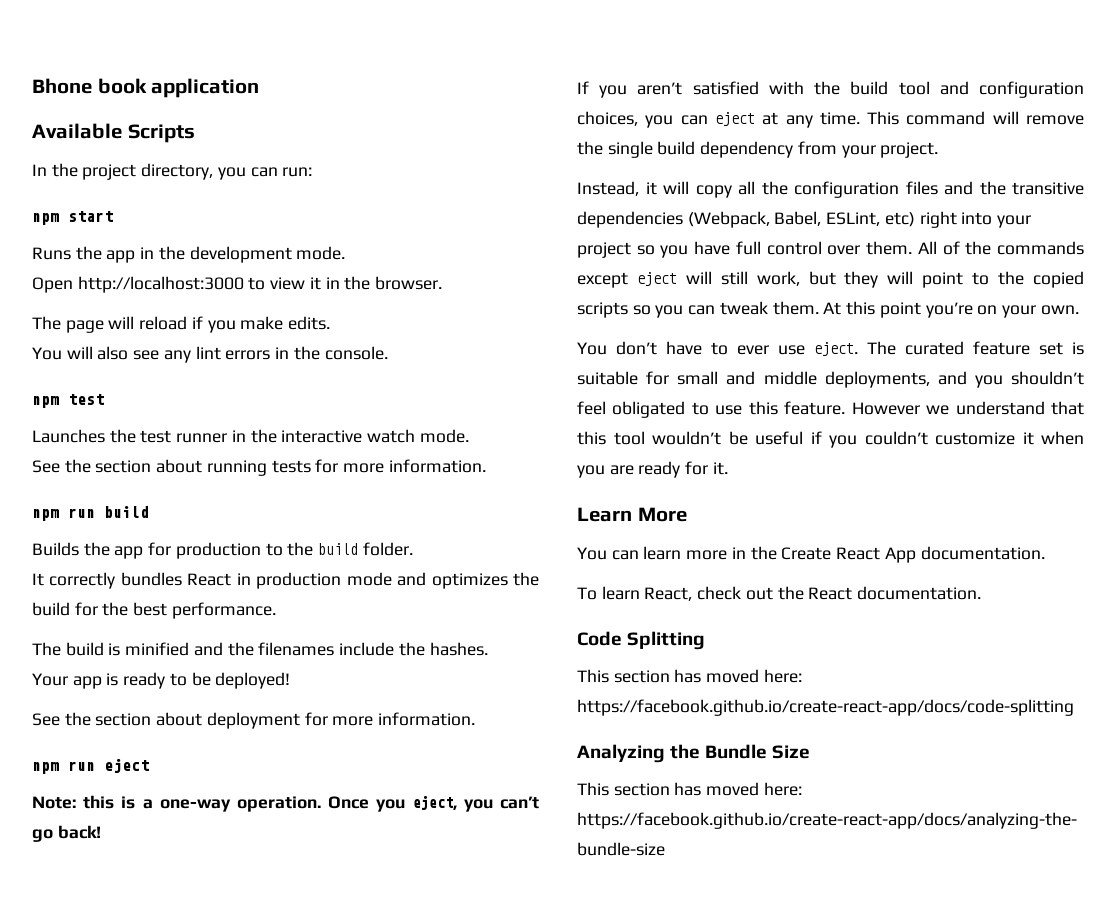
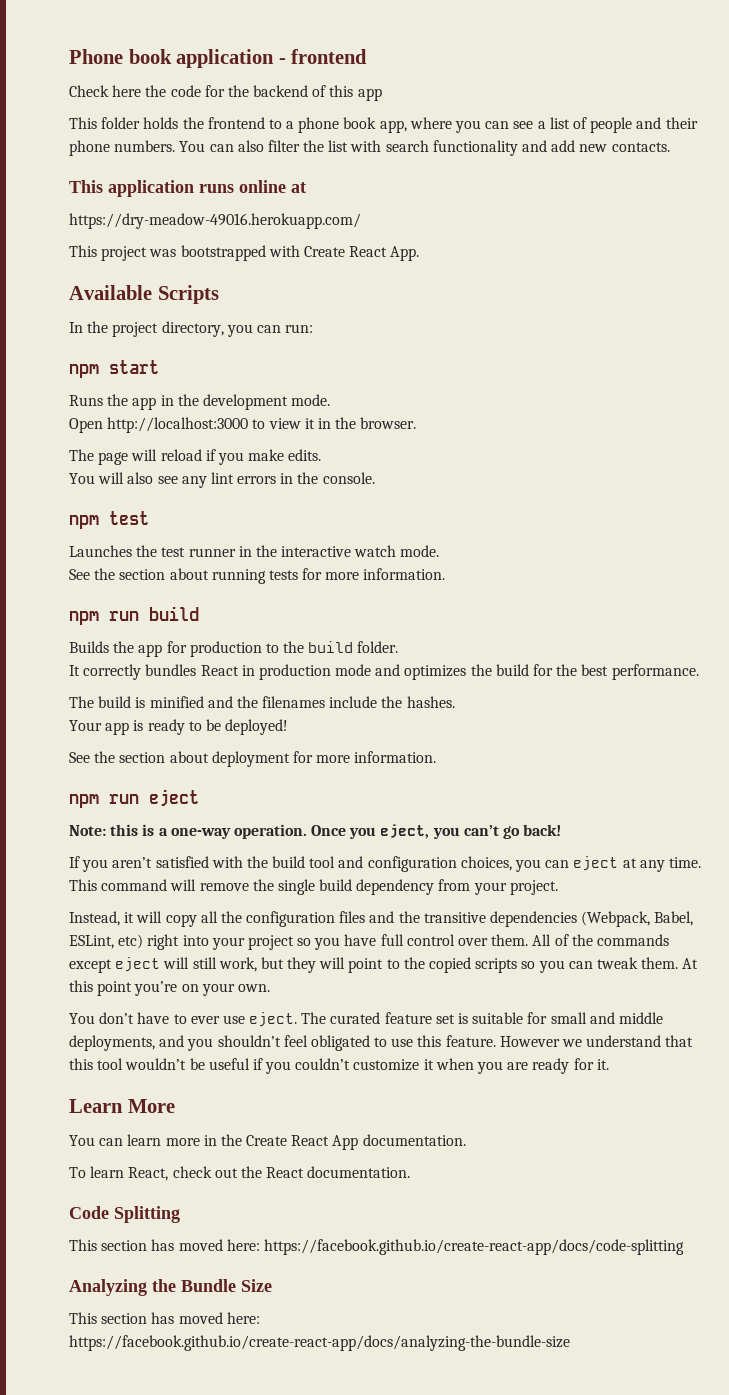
- Bhone book application
+ Phone book application - frontend
+ Check here the code for the backend of this app
+ This folder holds the frontend to a phone book app, where you can see a list of people and their phone numbers. You can also filter the list with search functionality and add new contacts.
+ This application runs online at
+ https://dry-meadow-49016.herokuapp.com/
+ This project was bootstrapped with Create React App.

